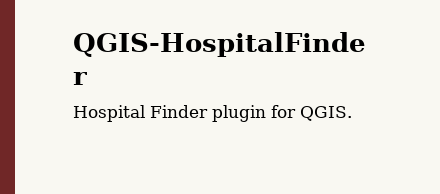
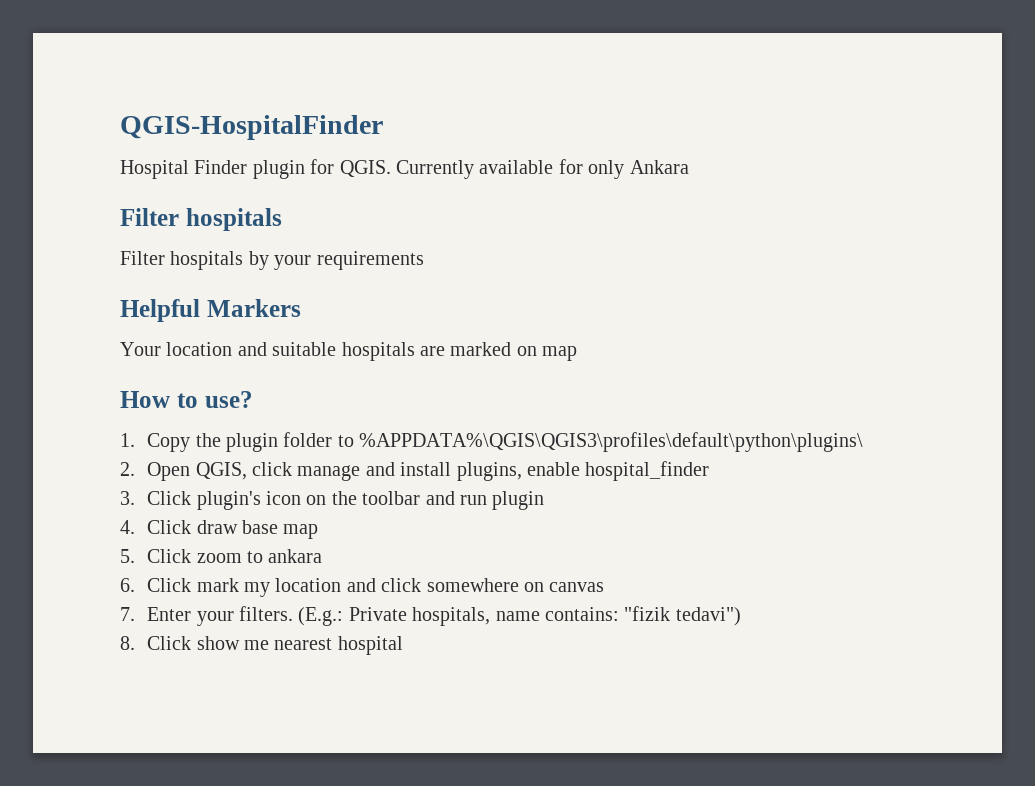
+ Currently available for only Ankara
+ Filter hospitals
+ Filter hospitals by your requirements
+ Helpful Markers
+ Your location and suitable hospitals are marked on map
+ How to use?
+ 1. Copy the plugin folder to %APPDATA%\QGIS\QGIS3\profiles\default\python\plugins\
+ 2. Open QGIS, click manage and install plugins, enable hospital_finder
+ 3. Click plugin's icon on the toolbar and run plugin
+ 4. Click draw base map
+ 5. Click zoom to ankara
+ 6. Click mark my location and click somewhere on canvas
+ 7. Enter your filters. (E.g.: Private hospitals, name contains: "fizik tedavi")
+ 8. Click show me nearest hospital

